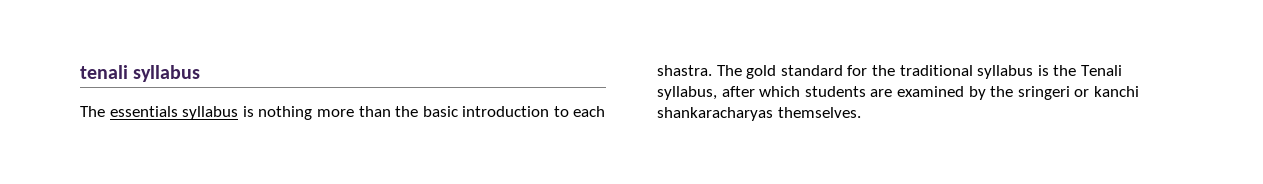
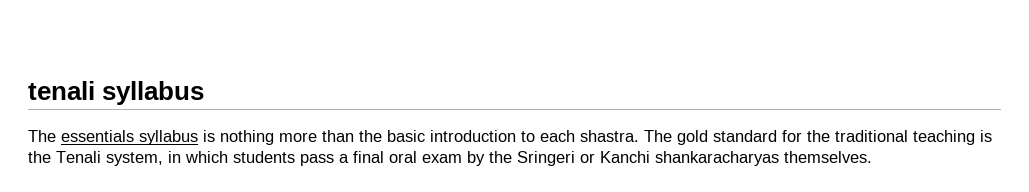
- The gold standard for the traditional syllabus is the Tenali syllabus, after which students are examined by the sringeri or kanchi shankaracharyas themselves.
+ The gold standard for the traditional teaching is the Tenali system, in which students pass a final oral exam by the Sringeri or Kanchi shankaracharyas themselves.

